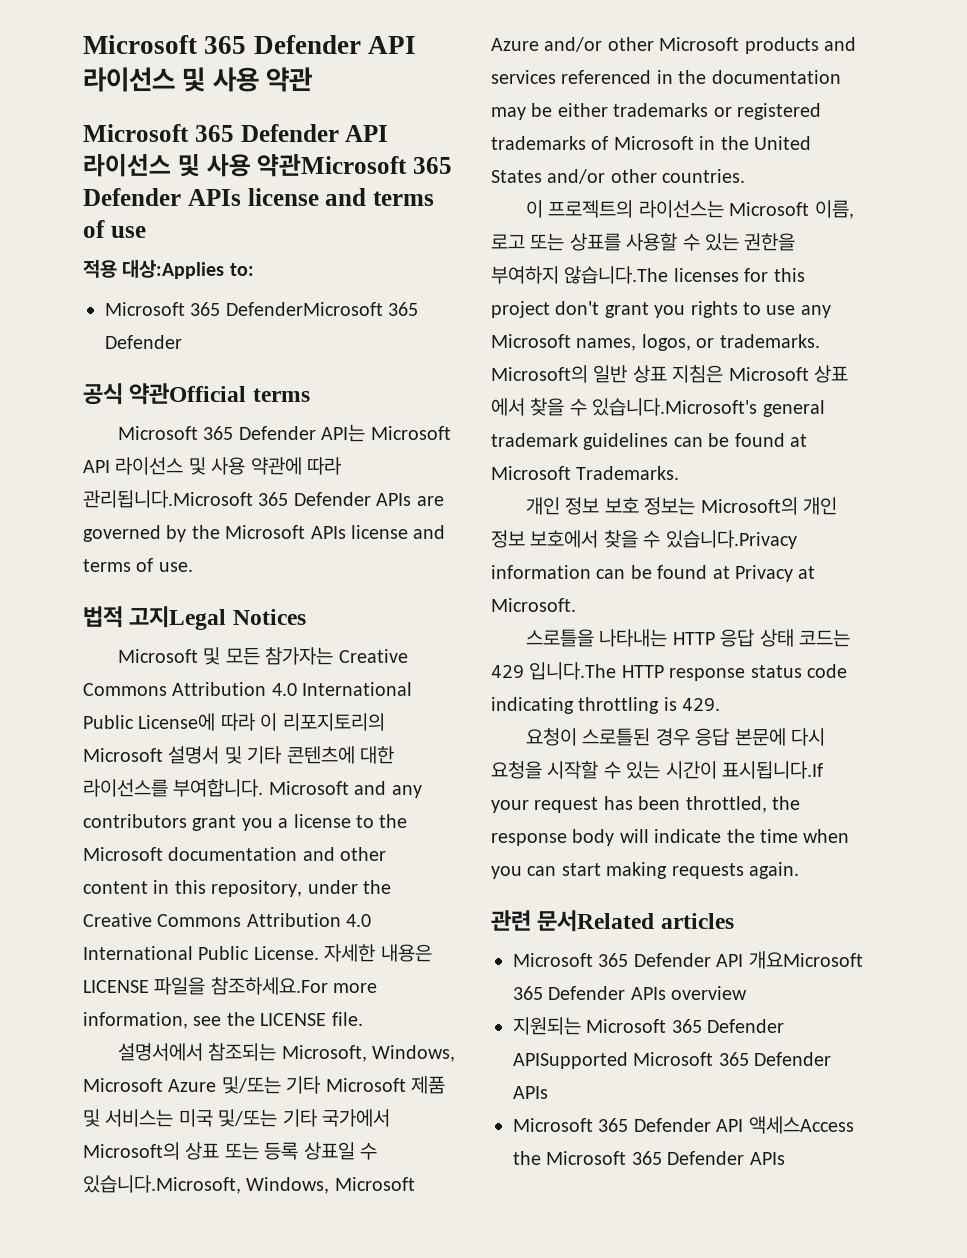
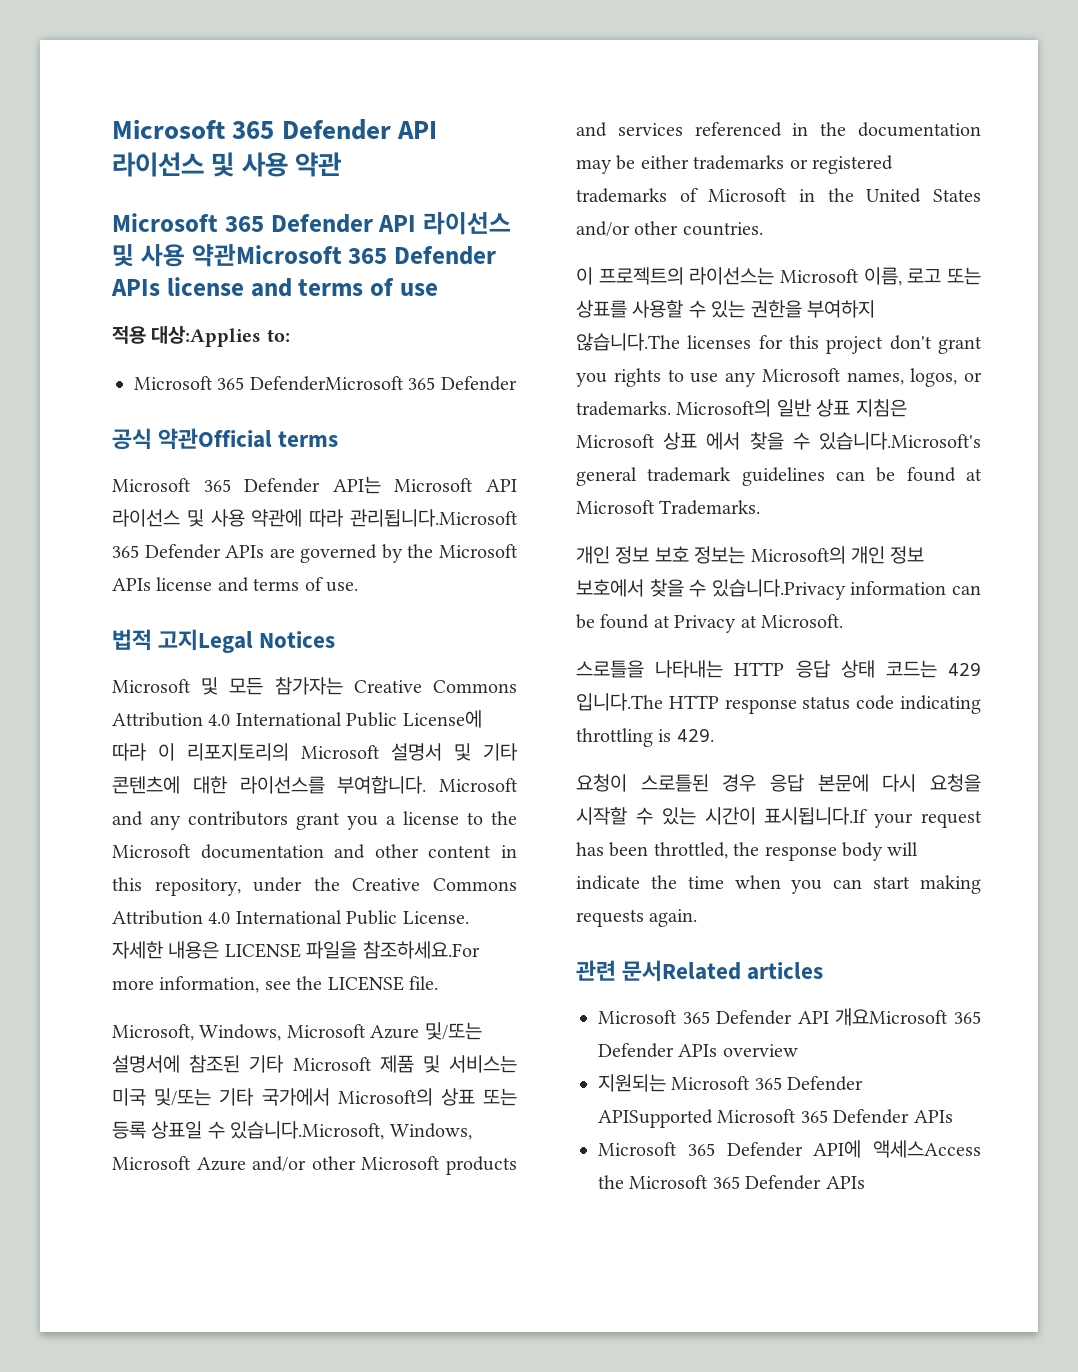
- 설명서에서 참조되는 Microsoft, Windows, Microsoft Azure 및/또는 기타 Microsoft 제품 및 서비스는 미국 및/또는 기타 국가에서 Microsoft의 상표 또는 등록 상표일 수 있습니다.Microsoft, Windows, Microsoft Azure and/or other Microsoft products and services referenced in the documentation may be either trademarks or registered trademarks of Microsoft in the United States and/or other countries.
+ Microsoft, Windows, Microsoft Azure 및/또는 설명서에 참조된 기타 Microsoft 제품 및 서비스는 미국 및/또는 기타 국가에서 Microsoft의 상표 또는 등록 상표일 수 있습니다.Microsoft, Windows, Microsoft Azure and/or other Microsoft products and services referenced in the documentation may be either trademarks or registered trademarks of Microsoft in the United States and/or other countries.
- Microsoft 365 Defender API 액세스Access the Microsoft 365 Defender APIs
+ Microsoft 365 Defender API에 액세스Access the Microsoft 365 Defender APIs

